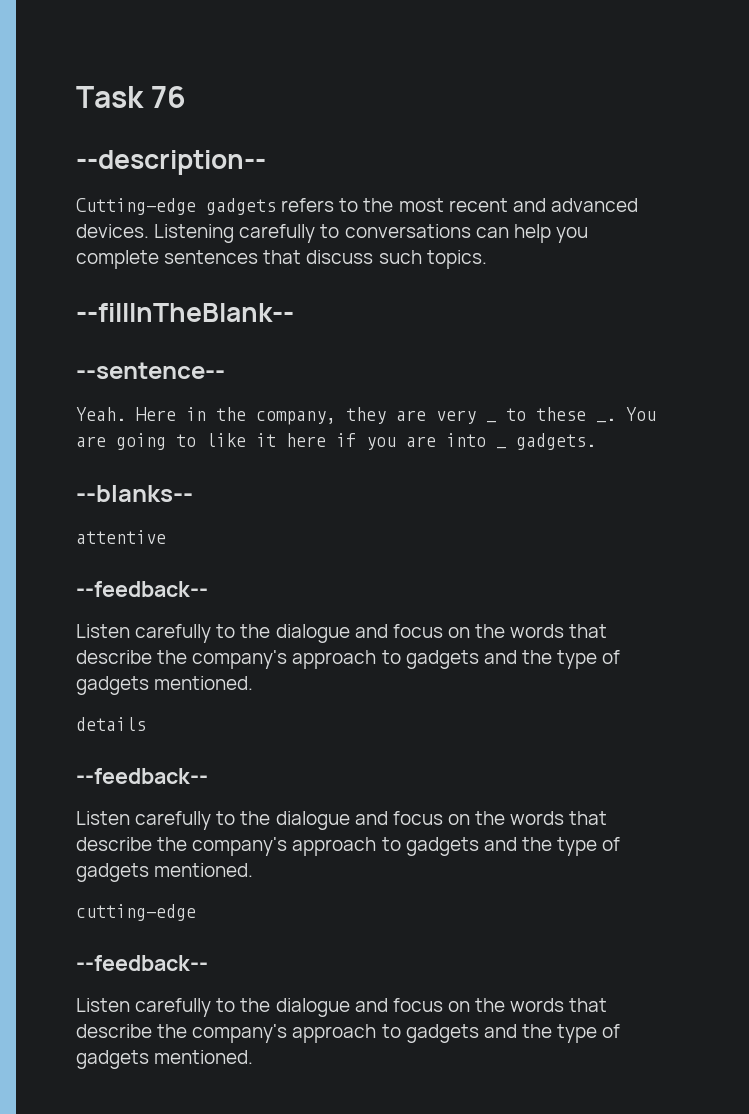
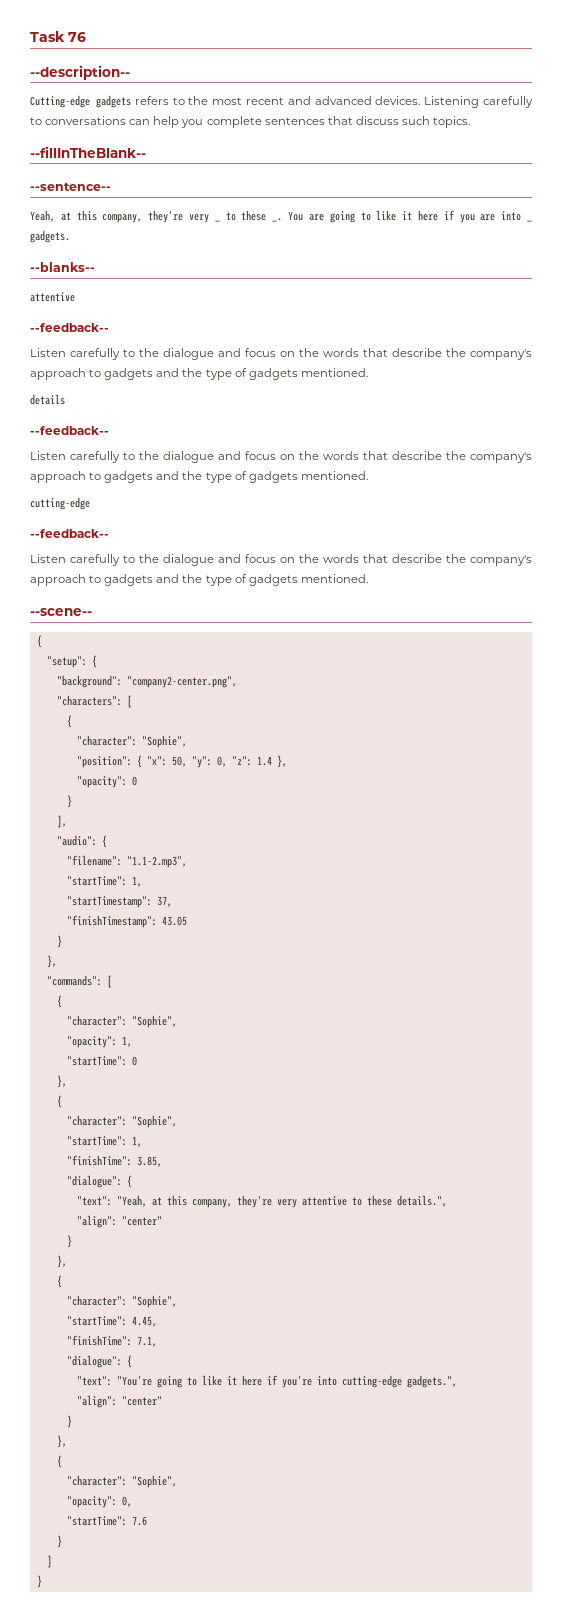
- Yeah. Here in the company, they are very _ to these _.
+ Yeah, at this company, they're very _ to these _.
+ --scene--
+ {
+ "setup": {
+ "background": "company2-center.png",
+ "characters": [
+ {
+ "character": "Sophie",
+ "position": { "x": 50, "y": 0, "z": 1.4 },
+ "opacity": 0
+ }
+ ],
+ "audio": {
+ "filename": "1.1-2.mp3",
+ "startTime": 1,
+ "startTimestamp": 37,
+ "finishTimestamp": 43.05
+ }
+ },
+ "commands": [
+ {
+ "character": "Sophie",
+ "opacity": 1,
+ "startTime": 0
+ },
+ {
+ "character": "Sophie",
+ "startTime": 1,
+ "finishTime": 3.85,
+ "dialogue": {
+ "text": "Yeah, at this company, they're very attentive to these details.",
+ "align": "center"
+ }
+ },
+ {
+ "character": "Sophie",
+ "startTime": 4.45,
+ "finishTime": 7.1,
+ "dialogue": {
+ "text": "You're going to like it here if you're into cutting-edge gadgets.",
+ "align": "center"
+ }
+ },
+ {
+ "character": "Sophie",
+ "opacity": 0,
+ "startTime": 7.6
+ }
+ ]
+ }

